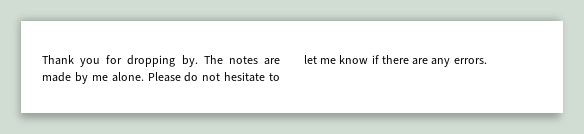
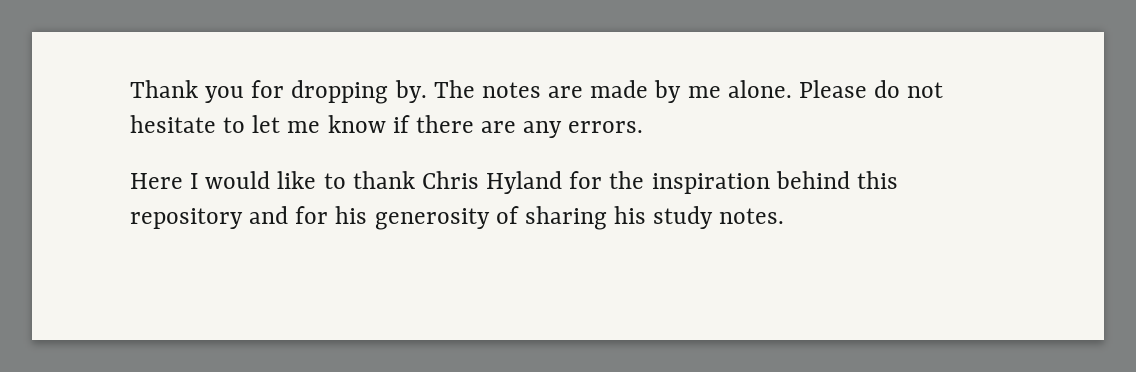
+ Here I would like to thank Chris Hyland for the inspiration behind this repository and for his generosity of sharing his study notes.

